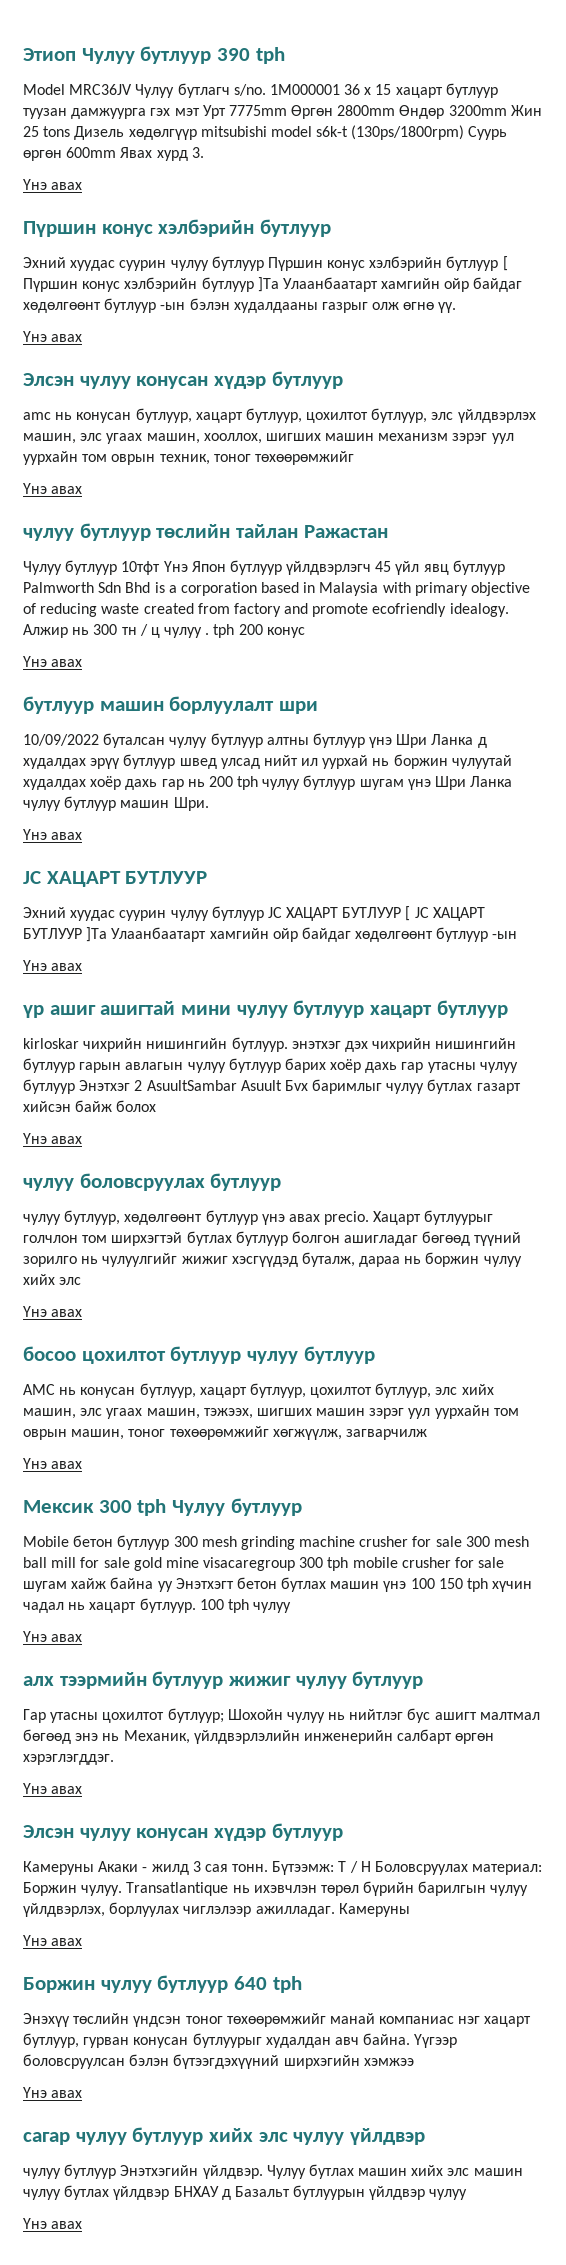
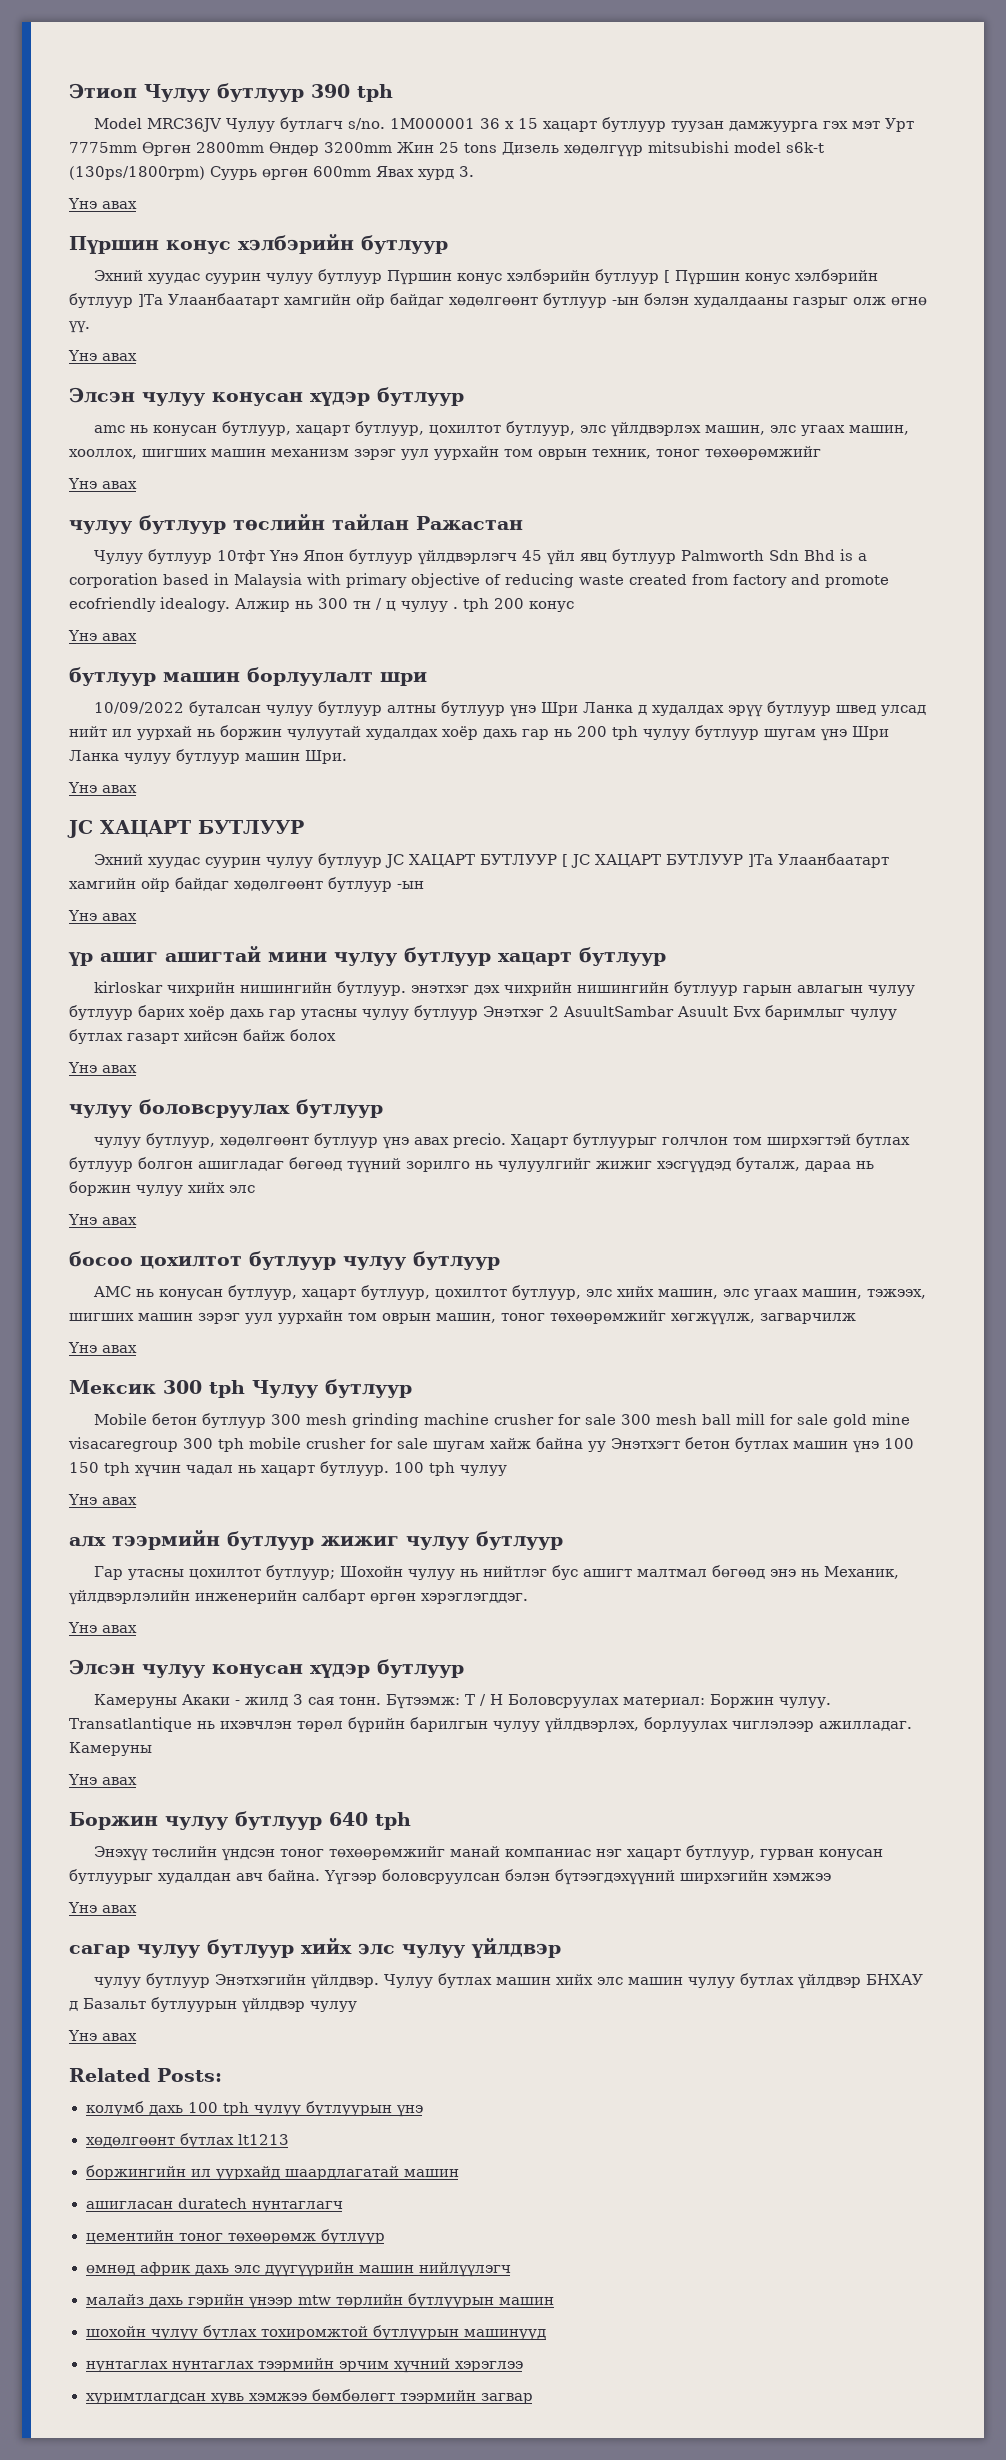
+ Related Posts:
+ колумб дахь 100 tph чулуу бутлуурын үнэ
+ хөдөлгөөнт бутлах lt1213
+ боржингийн ил уурхайд шаардлагатай машин
+ ашигласан duratech нунтаглагч
+ цементийн тоног төхөөрөмж бутлуур
+ өмнөд африк дахь элс дүүгүүрийн машин нийлүүлэгч
+ малайз дахь гэрийн үнээр mtw төрлийн бутлуурын машин
+ шохойн чулуу бутлах тохиромжтой бутлуурын машинууд
+ нунтаглах нунтаглах тээрмийн эрчим хүчний хэрэглээ
+ хуримтлагдсан хувь хэмжээ бөмбөлөгт тээрмийн загвар

